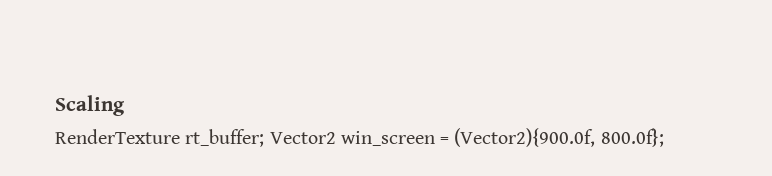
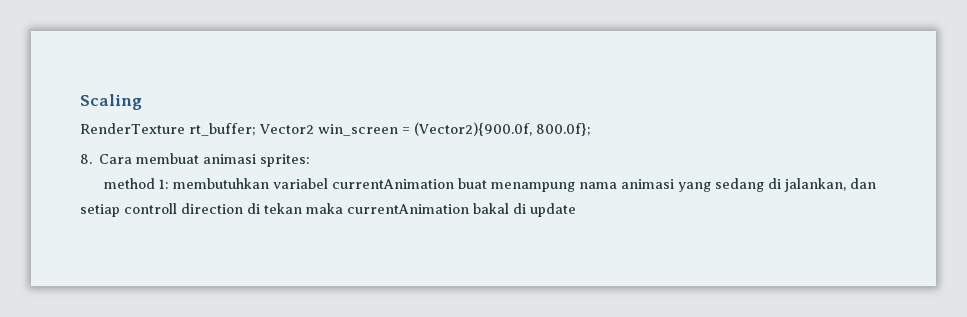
+ 8. Cara membuat animasi sprites:
+ method 1: membutuhkan variabel currentAnimation buat menampung nama animasi yang sedang di jalankan, dan setiap controll direction di tekan maka currentAnimation bakal di update

